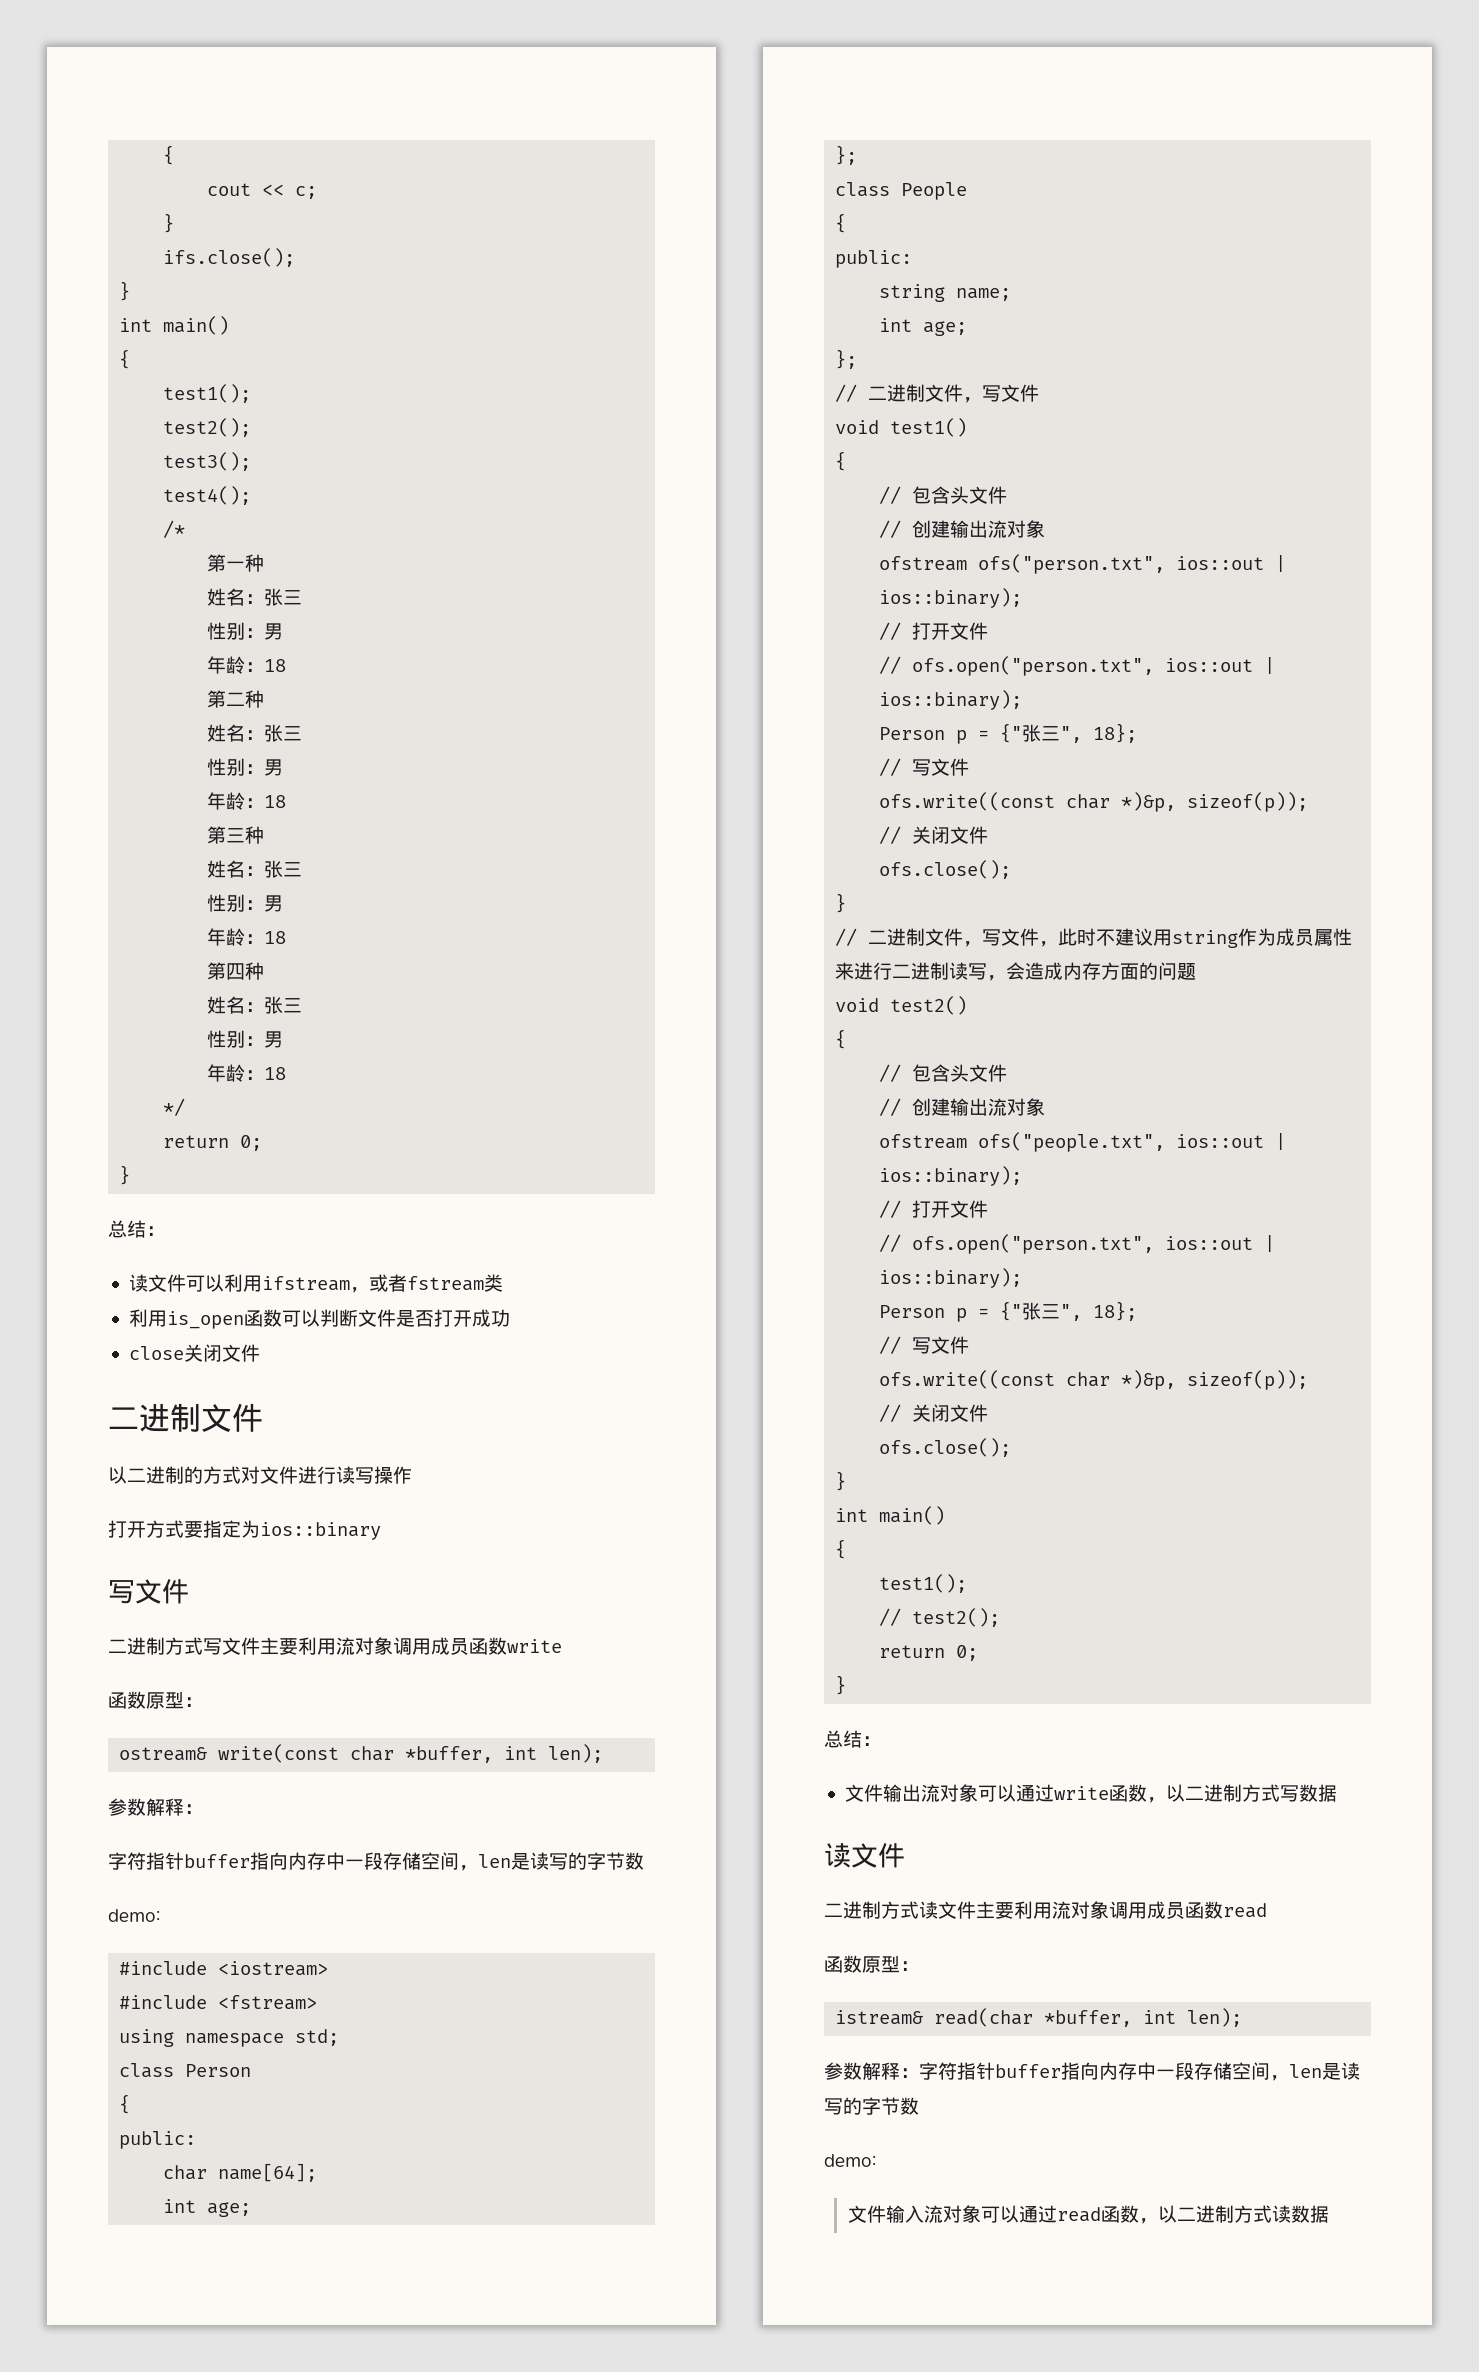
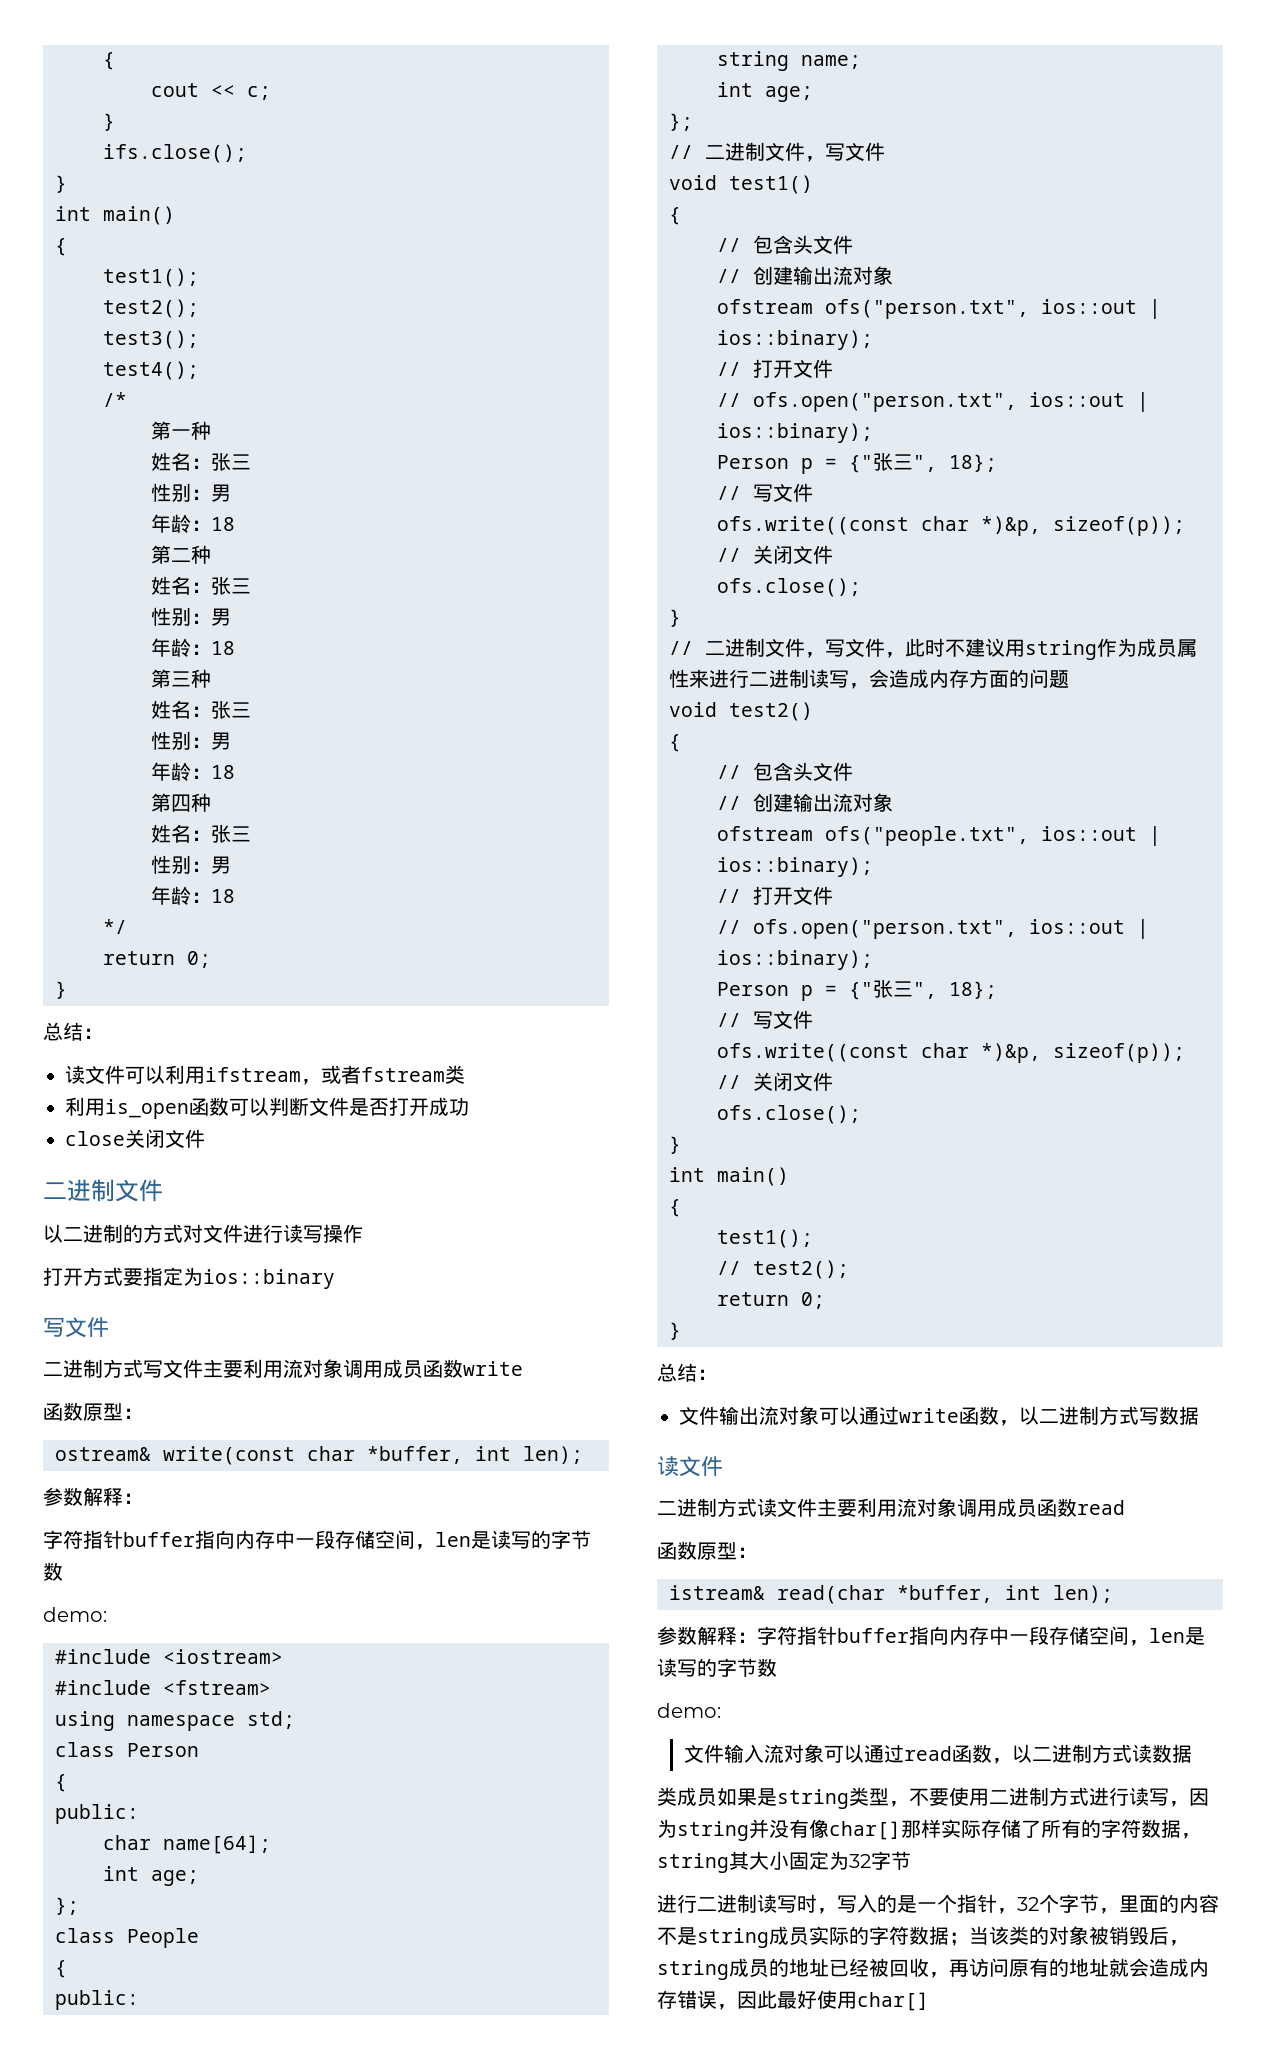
+ 类成员如果是string类型，不要使用二进制方式进行读写，因为string并没有像char[]那样实际存储了所有的字符数据，string其大小固定为32字节
+ 进行二进制读写时，写入的是一个指针，32个字节，里面的内容不是string成员实际的字符数据；当该类的对象被销毁后，string成员的地址已经被回收，再访问原有的地址就会造成内存错误，因此最好使用char[]

